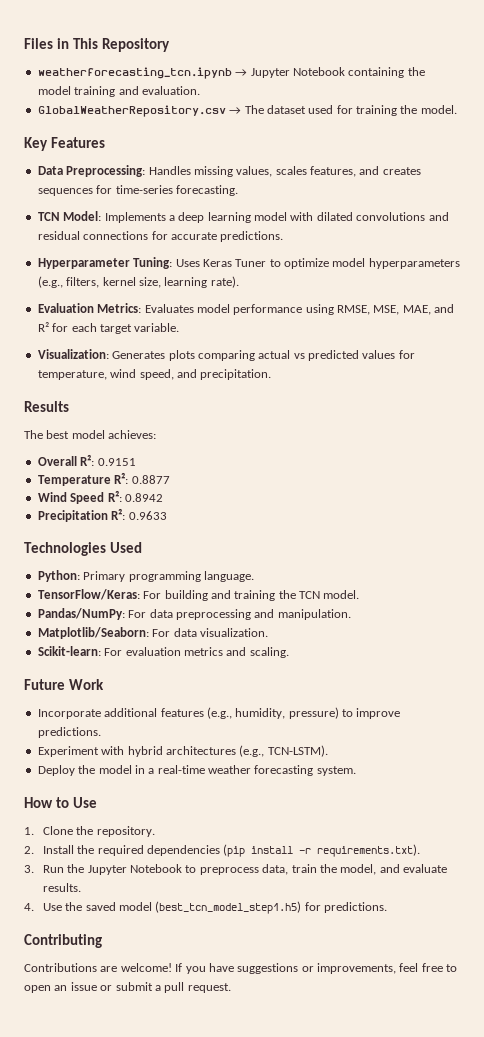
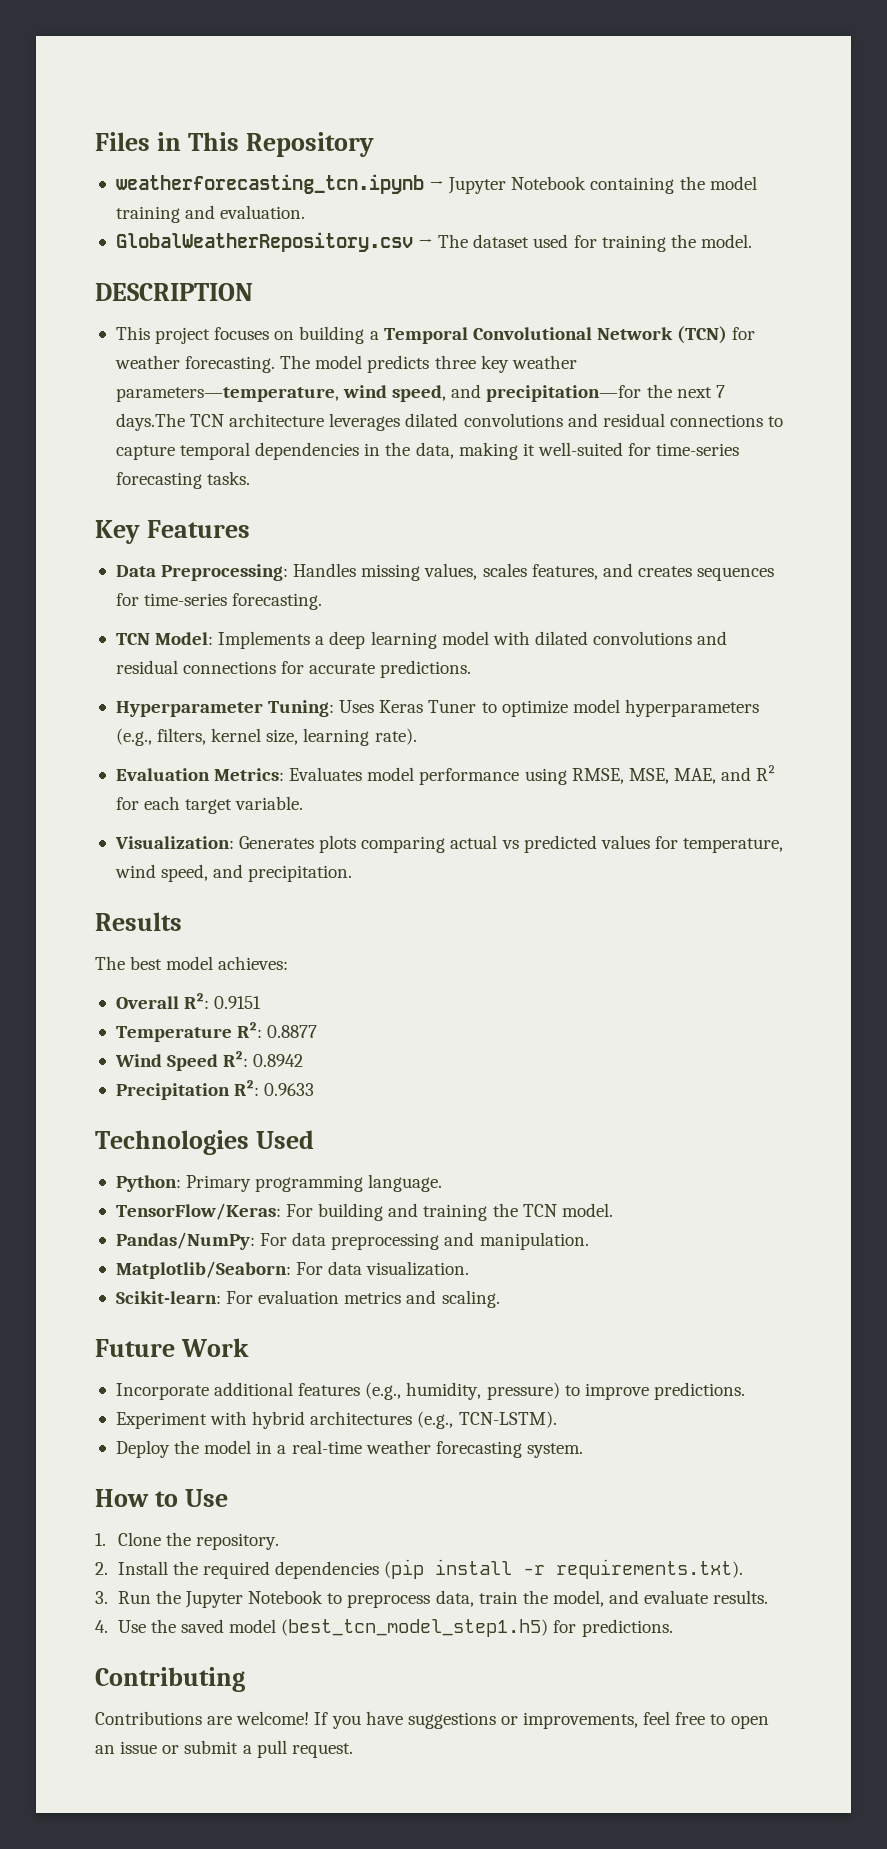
+ DESCRIPTION
+ This project focuses on building a Temporal Convolutional Network (TCN) for weather forecasting. The model predicts three key weather parameters—temperature, wind speed, and precipitation—for the next 7 days.The TCN architecture leverages dilated convolutions and residual connections to capture temporal dependencies in the data, making it well-suited for time-series forecasting tasks.

